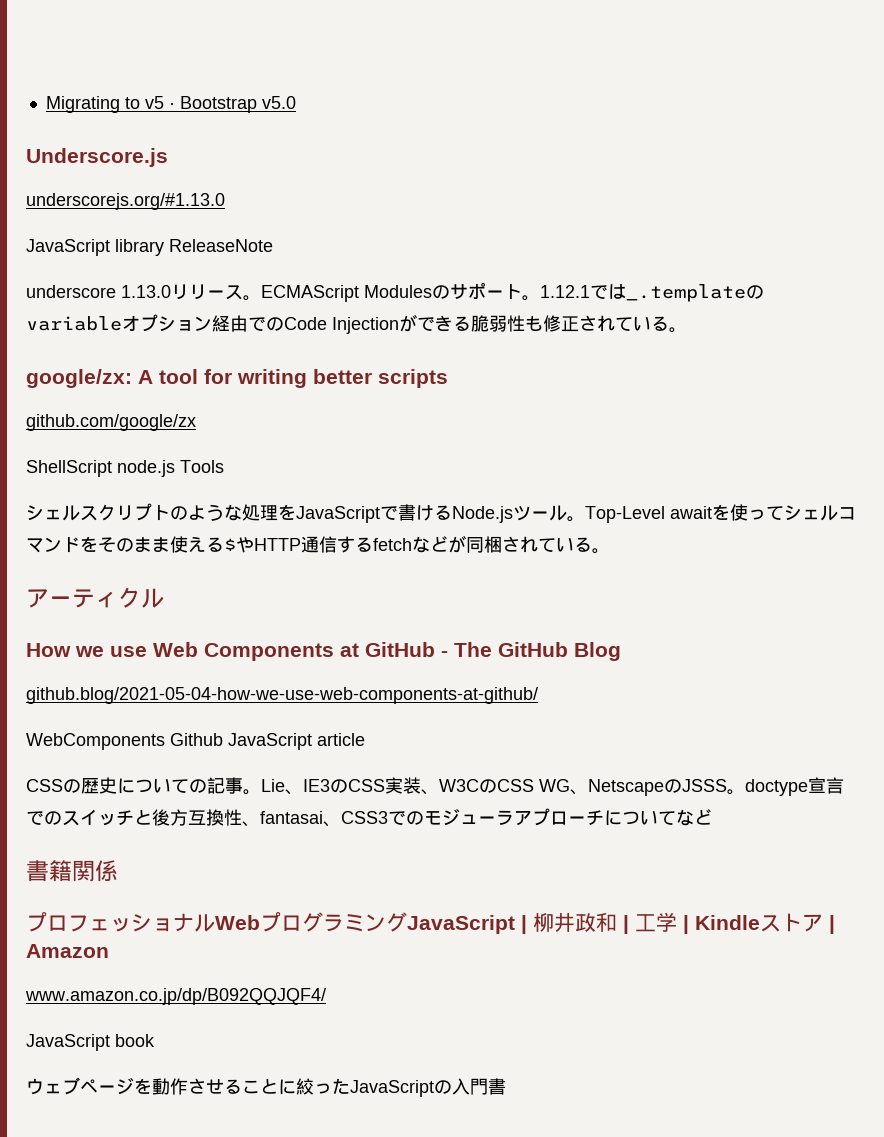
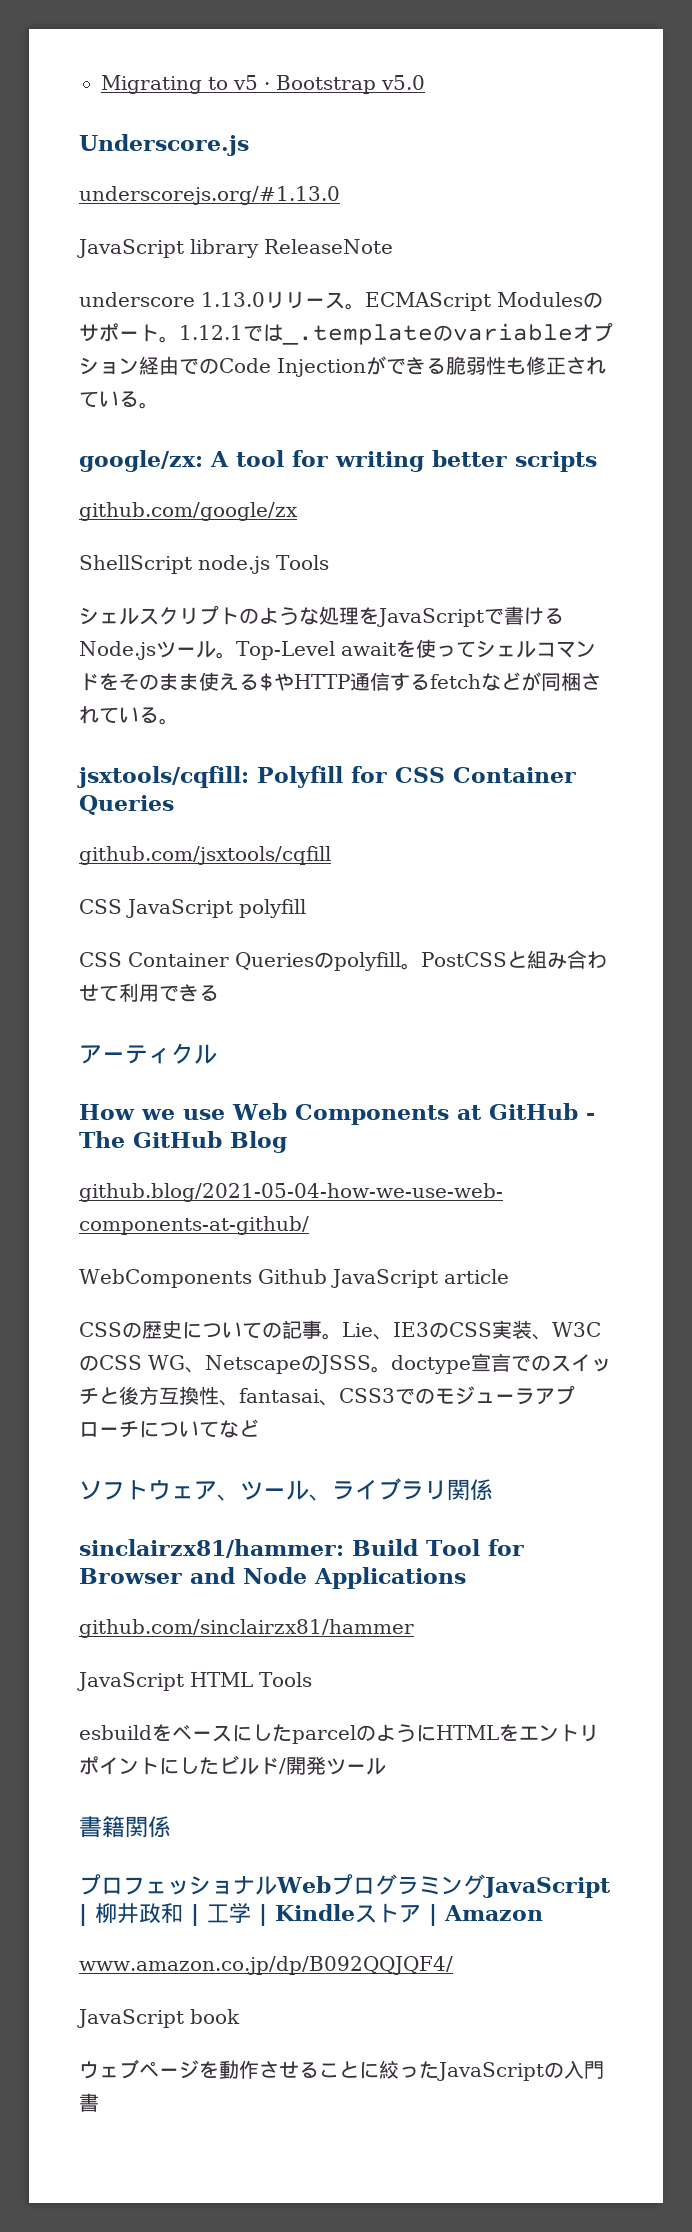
+ jsxtools/cqfill: Polyfill for CSS Container Queries
+ github.com/jsxtools/cqfill
+ CSS JavaScript polyfill
+ CSS Container Queriesのpolyfill。PostCSSと組み合わせて利用できる
+ ソフトウェア、ツール、ライブラリ関係
+ sinclairzx81/hammer: Build Tool for Browser and Node Applications
+ github.com/sinclairzx81/hammer
+ JavaScript HTML Tools
+ esbuildをベースにしたparcelのようにHTMLをエントリポイントにしたビルド/開発ツール

